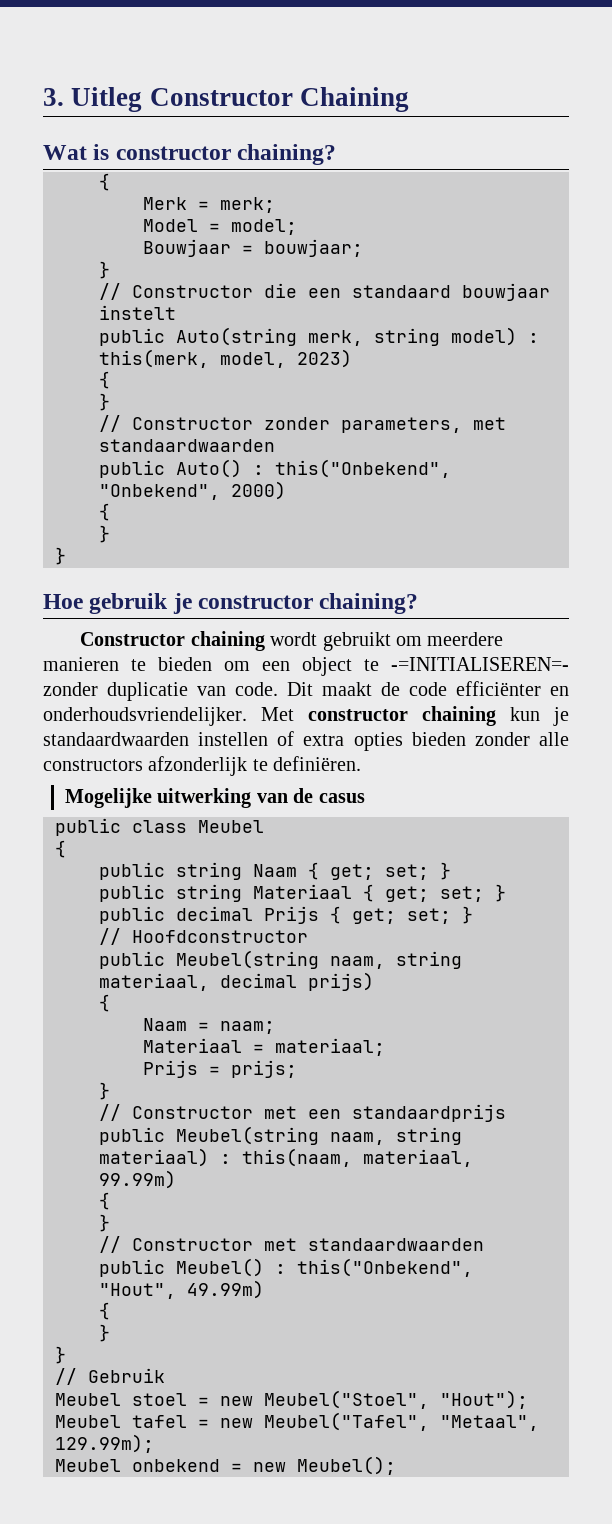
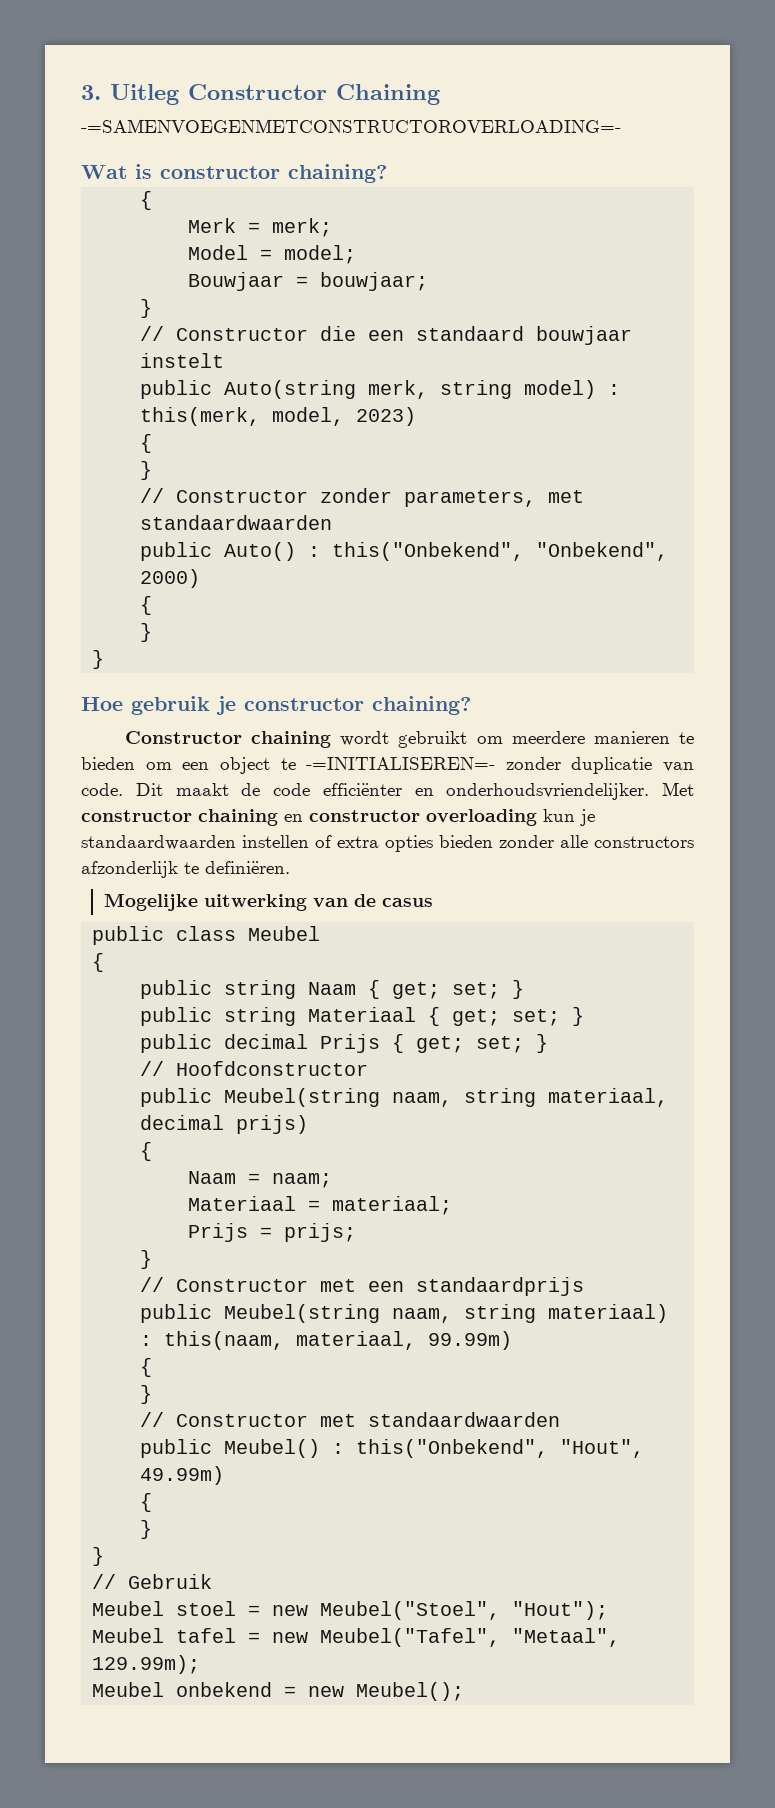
+ -=SAMENVOEGENMETCONSTRUCTOROVERLOADING=-
- Met constructor chaining kun je standaardwaarden instellen of extra opties bieden zonder alle constructors afzonderlijk te definiëren.
+ Met constructor chaining en constructor overloading kun je standaardwaarden instellen of extra opties bieden zonder alle constructors afzonderlijk te definiëren.

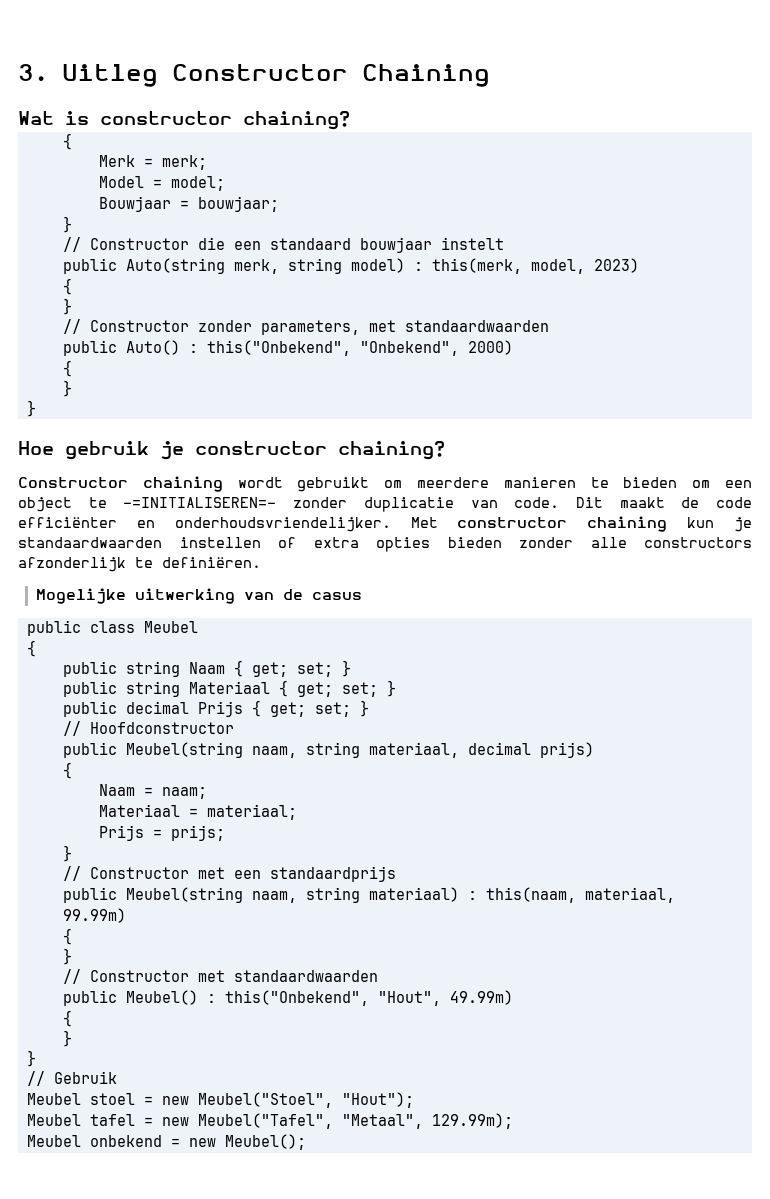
- -=SAMENVOEGENMETCONSTRUCTOROVERLOADING=-
- Met constructor chaining en constructor overloading kun je standaardwaarden instellen of extra opties bieden zonder alle constructors afzonderlijk te definiëren.
+ Met constructor chaining kun je standaardwaarden instellen of extra opties bieden zonder alle constructors afzonderlijk te definiëren.

